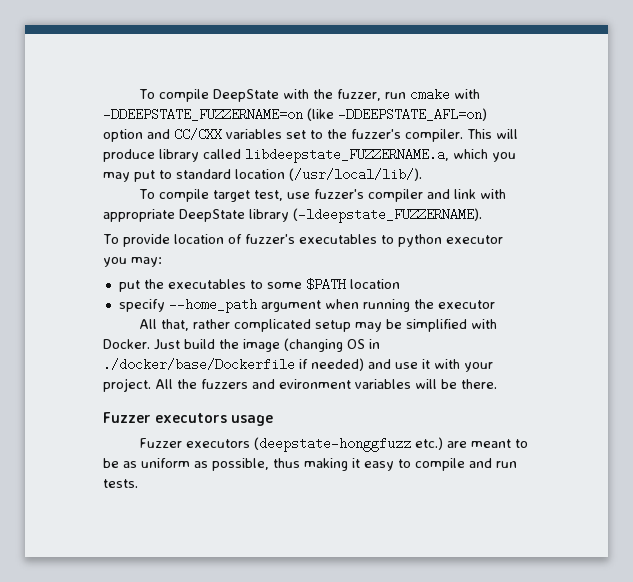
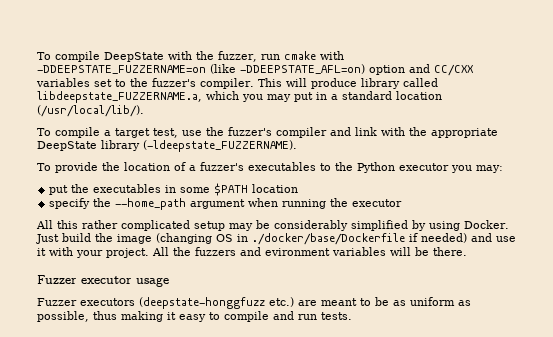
- This will produce library called libdeepstate_FUZZERNAME.a, which you may put to standard location (/usr/local/lib/).
+ This will produce library called libdeepstate_FUZZERNAME.a, which you may put in a standard location (/usr/local/lib/).
- To compile target test, use fuzzer's compiler and link with appropriate DeepState library (-ldeepstate_FUZZERNAME).
+ To compile a target test, use the fuzzer's compiler and link with the appropriate DeepState library (-ldeepstate_FUZZERNAME).
- To provide location of fuzzer's executables to python executor you may:
+ To provide the location of a fuzzer's executables to the Python executor you may:
- put the executables to some $PATH location
+ put the executables in some $PATH location
- specify --home_path argument when running the executor
+ specify the --home_path argument when running the executor
- All that, rather complicated setup may be simplified with Docker.
+ All this rather complicated setup may be considerably simplified by using Docker.
- Fuzzer executors usage
+ Fuzzer executor usage

